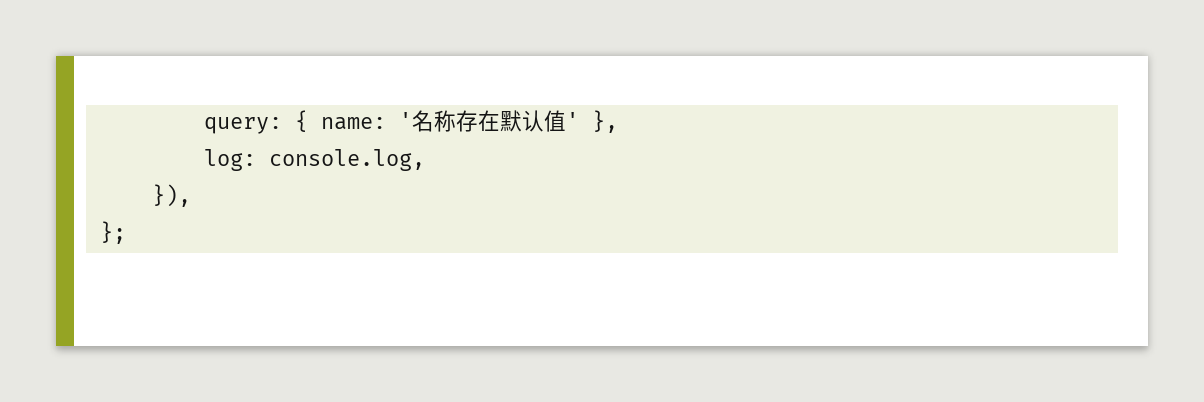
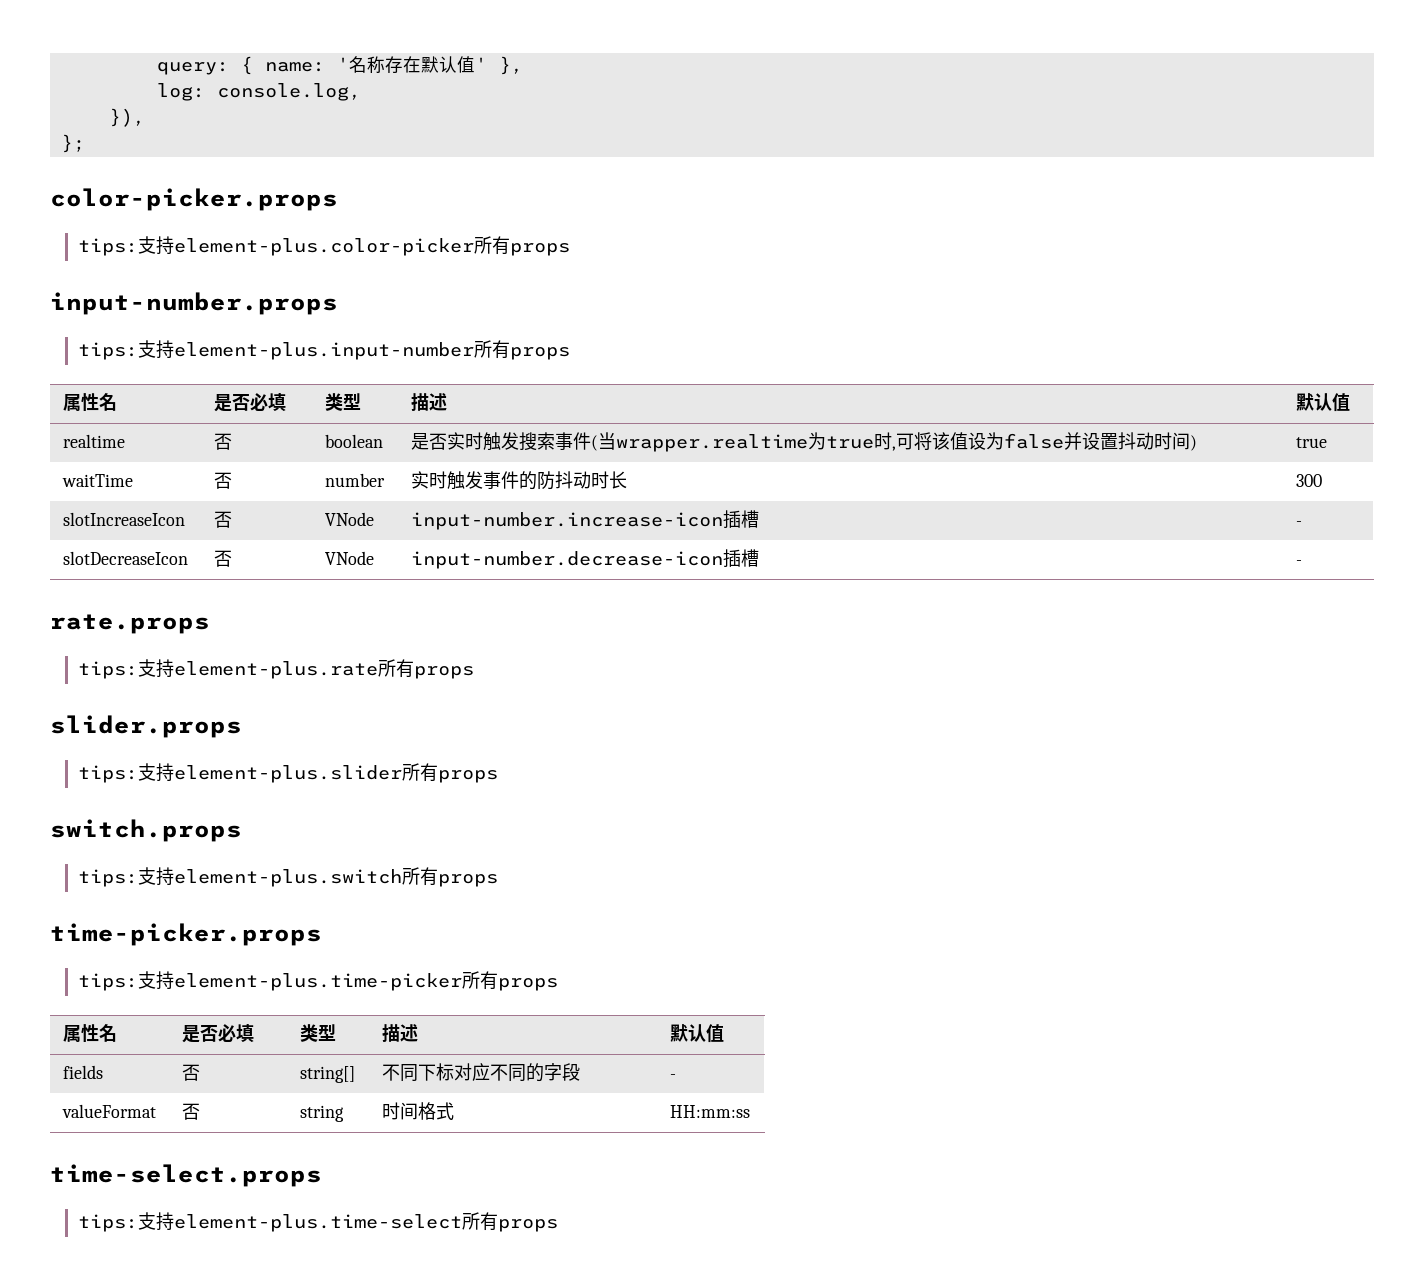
+ color-picker.props
+ tips:支持element-plus.color-picker所有props
+ input-number.props
+ tips:支持element-plus.input-number所有props
+ 属性名 | 是否必填 | 类型 | 描述 | 默认值
+ realtime | 否 | boolean | 是否实时触发搜索事件(当wrapper.realtime为true时,可将该值设为false并设置抖动时间) | true
+ waitTime | 否 | number | 实时触发事件的防抖动时长 | 300
+ slotIncreaseIcon | 否 | VNode | input-number.increase-icon插槽 | -
+ slotDecreaseIcon | 否 | VNode | input-number.decrease-icon插槽 | -
+ rate.props
+ tips:支持element-plus.rate所有props
+ slider.props
+ tips:支持element-plus.slider所有props
+ switch.props
+ tips:支持element-plus.switch所有props
+ time-picker.props
+ tips:支持element-plus.time-picker所有props
+ 属性名 | 是否必填 | 类型 | 描述 | 默认值
+ fields | 否 | string[] | 不同下标对应不同的字段 | -
+ valueFormat | 否 | string | 时间格式 | HH:mm:ss
+ time-select.props
+ tips:支持element-plus.time-select所有props

